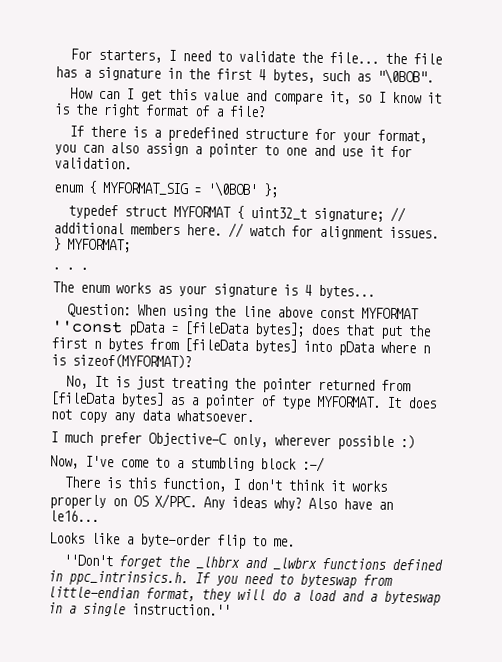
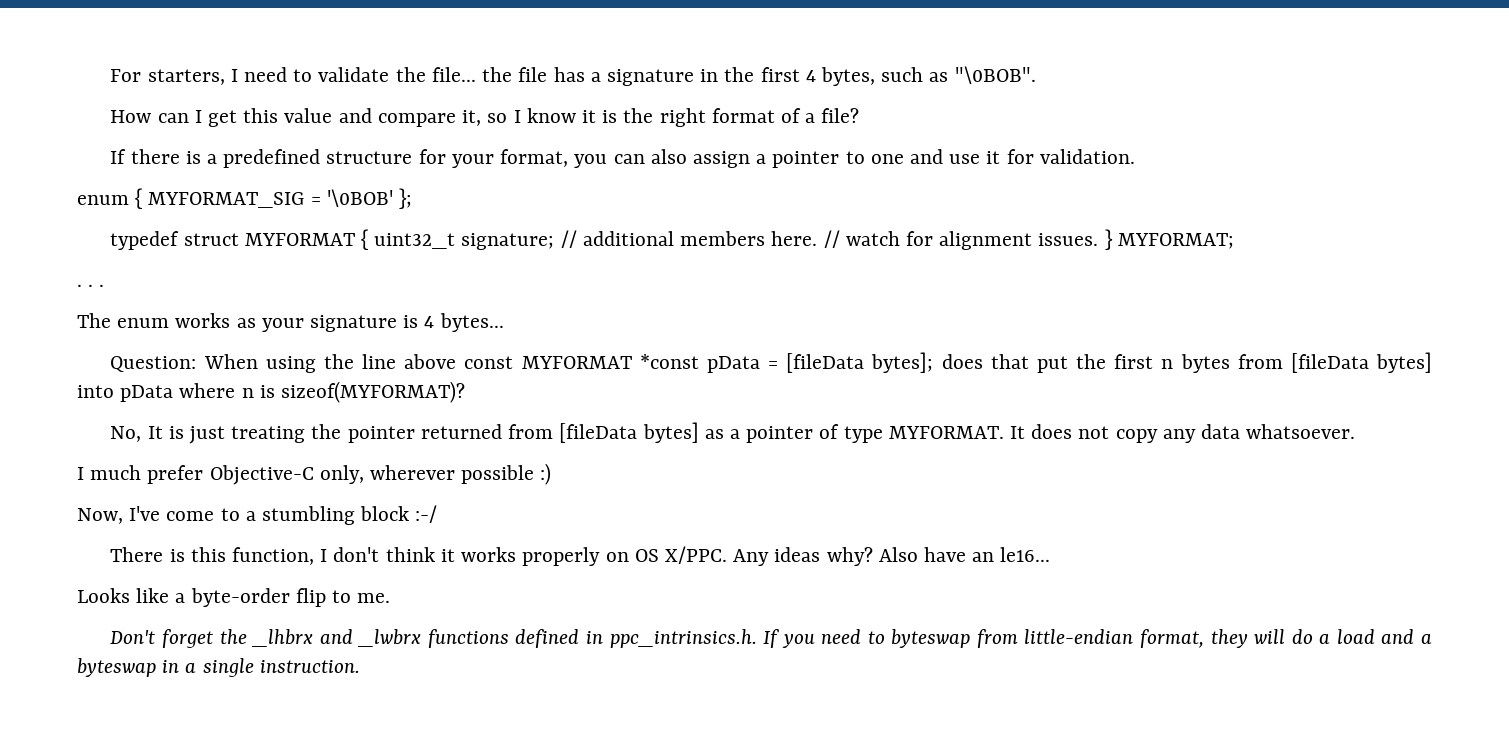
- Question: When using the line above const MYFORMAT ''const pData = [fileData bytes]; does that put the first n bytes from [fileData bytes] into pData where n is sizeof(MYFORMAT)?
+ Question: When using the line above const MYFORMAT *const pData = [fileData bytes]; does that put the first n bytes from [fileData bytes] into pData where n is sizeof(MYFORMAT)?
- ''Don't forget the _lhbrx and _lwbrx functions defined in ppc_intrinsics.h. If you need to byteswap from little-endian format, they will do a load and a byteswap in a single instruction.''
+ Don't forget the _lhbrx and _lwbrx functions defined in ppc_intrinsics.h. If you need to byteswap from little-endian format, they will do a load and a byteswap in a single instruction.

